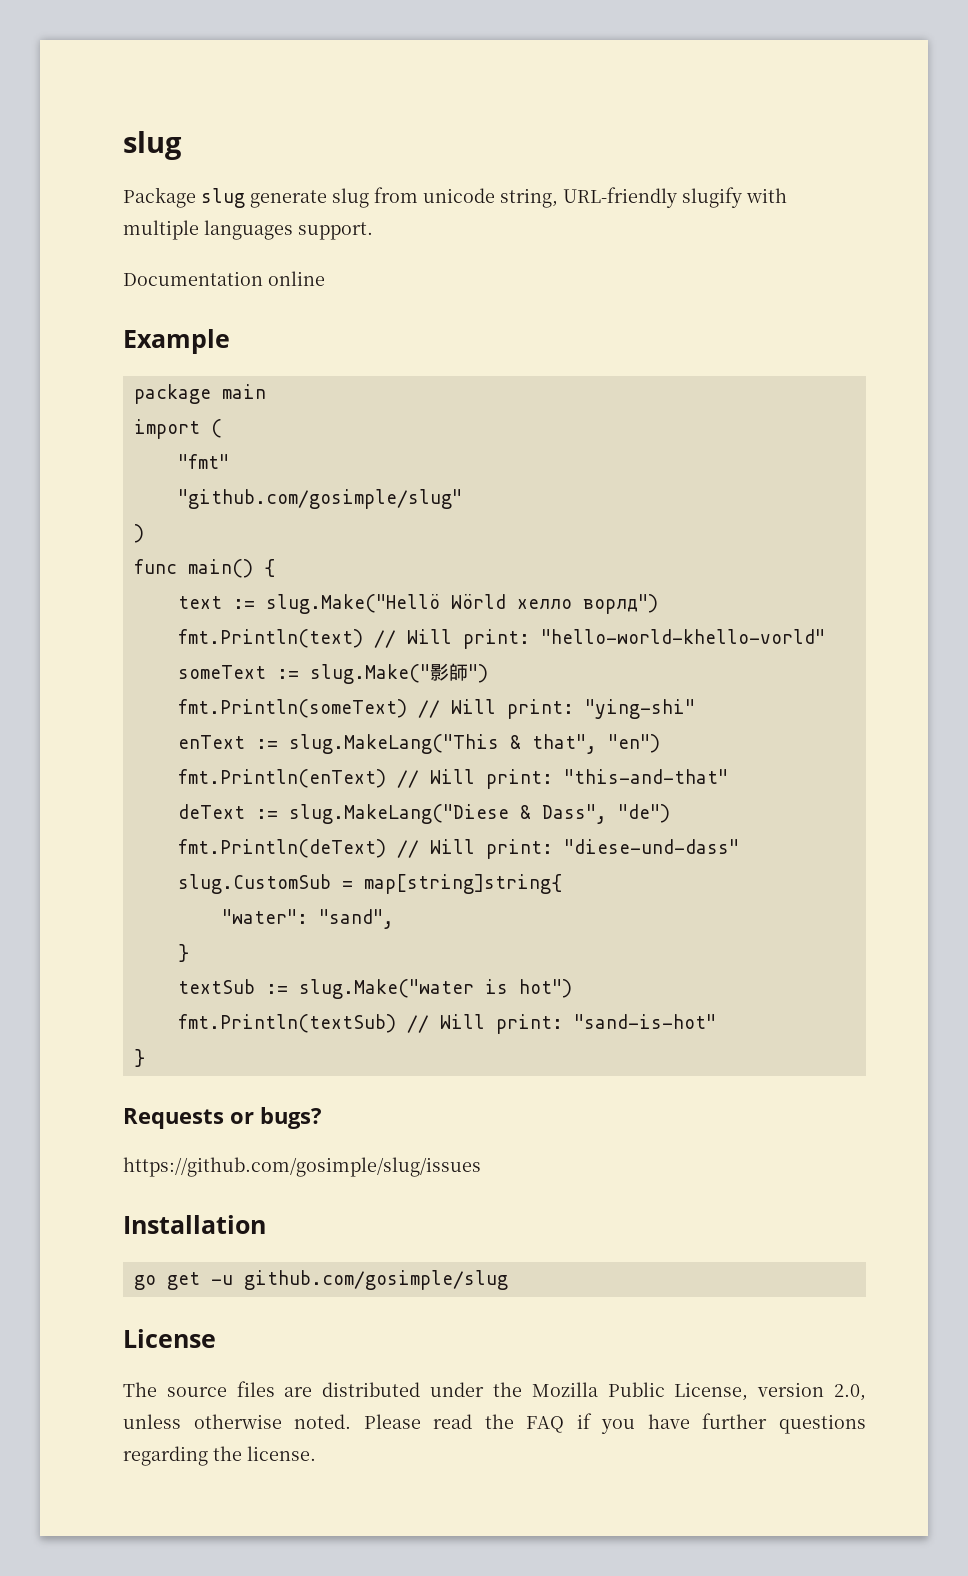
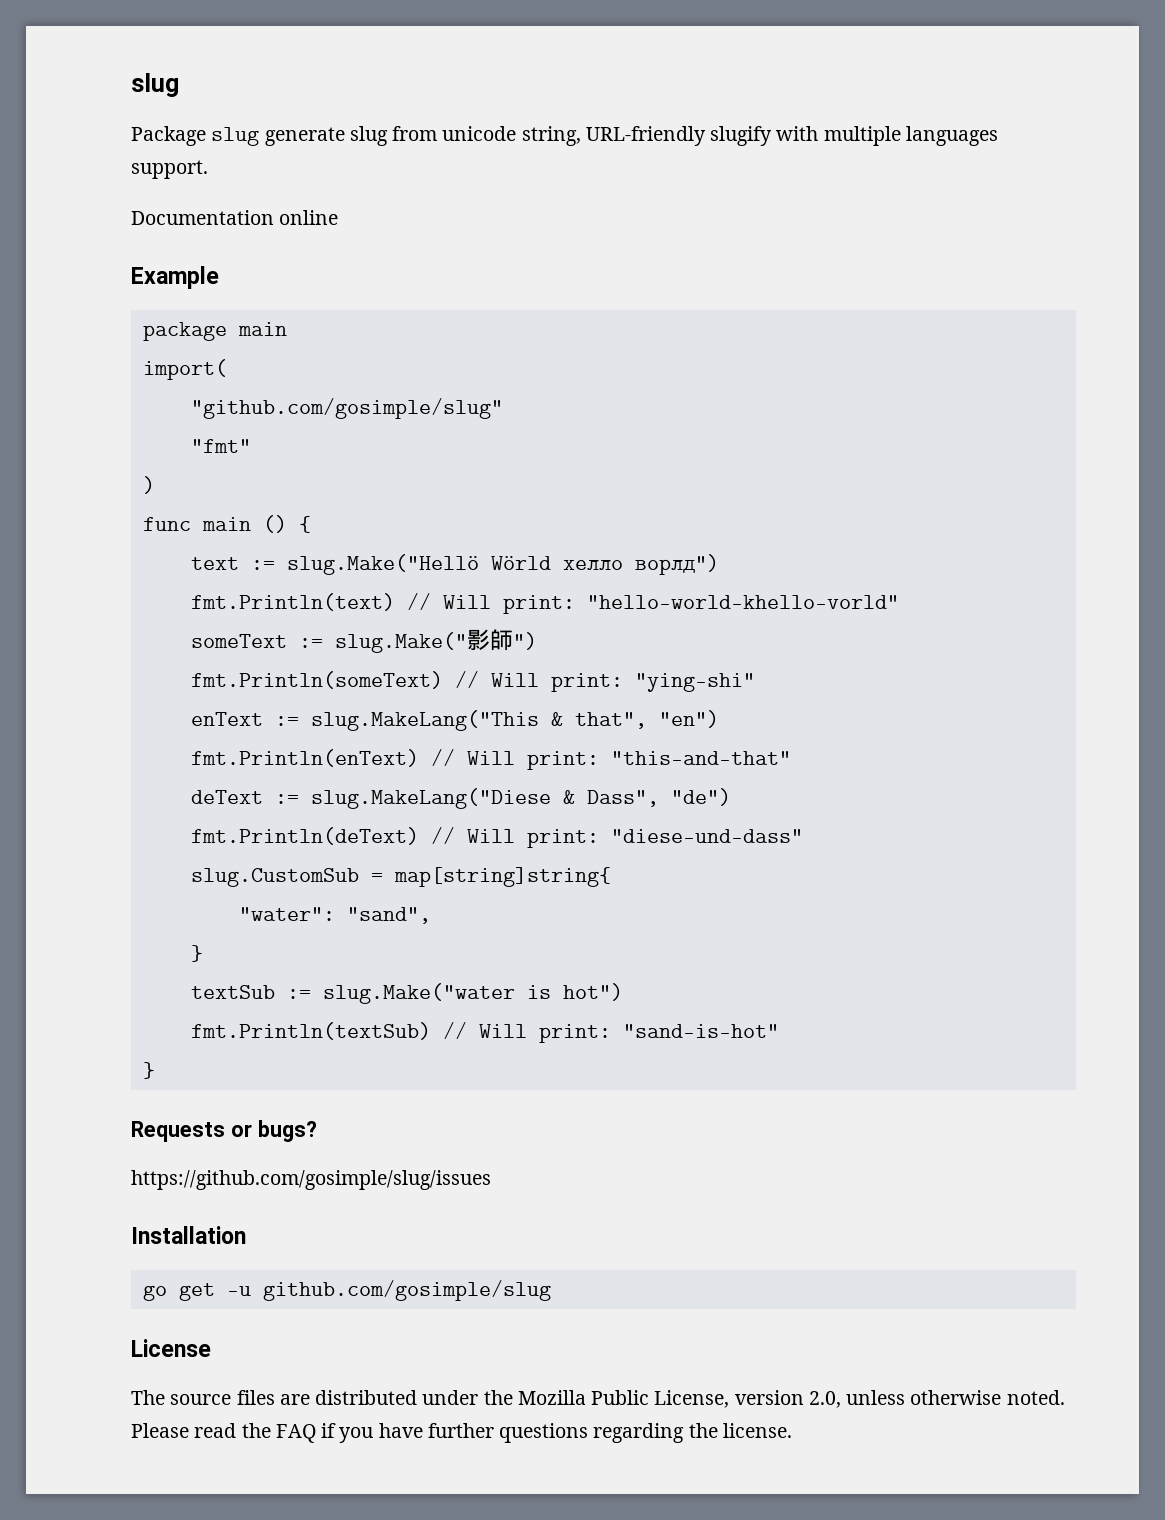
- import (
+ import(
+ "github.com/gosimple/slug"
- "github.com/gosimple/slug"
- func main() {
+ func main () {

